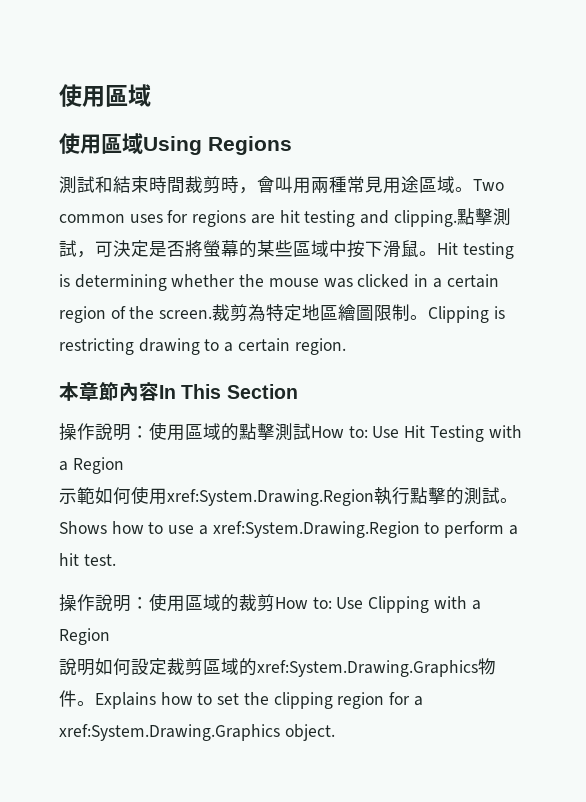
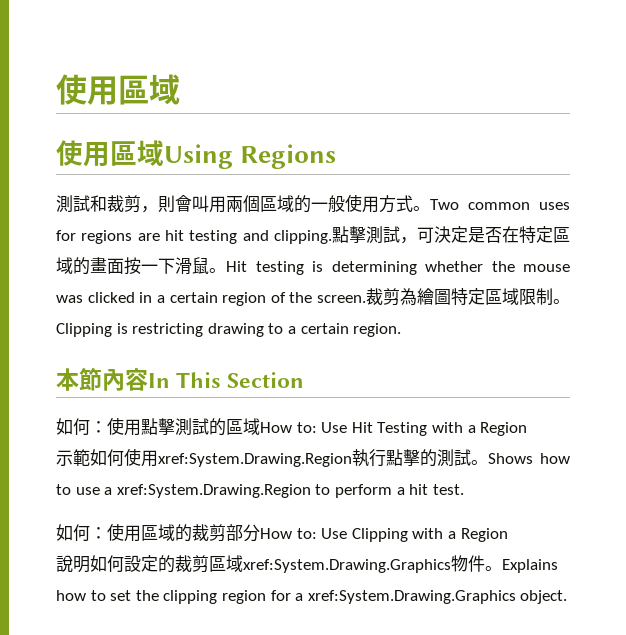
- 測試和結束時間裁剪時，會叫用兩種常見用途區域。
+ 測試和裁剪，則會叫用兩個區域的一般使用方式。
- 點擊測試，可決定是否將螢幕的某些區域中按下滑鼠。
+ 點擊測試，可決定是否在特定區域的畫面按一下滑鼠。
- 裁剪為特定地區繪圖限制。
+ 裁剪為繪圖特定區域限制。
- 本章節內容In This Section
+ 本節內容In This Section
- 操作說明：使用區域的點擊測試How to: Use Hit Testing with a Region
+ 如何：使用點擊測試的區域How to: Use Hit Testing with a Region
- 操作說明：使用區域的裁剪How to: Use Clipping with a Region
+ 如何：使用區域的裁剪部分How to: Use Clipping with a Region
- 說明如何設定裁剪區域的xref:System.Drawing.Graphics物件。
+ 說明如何設定的裁剪區域xref:System.Drawing.Graphics物件。

